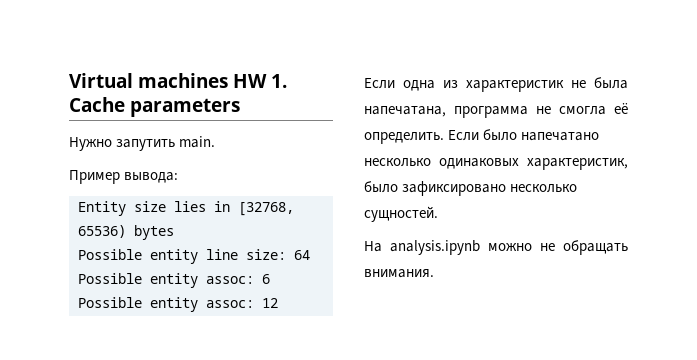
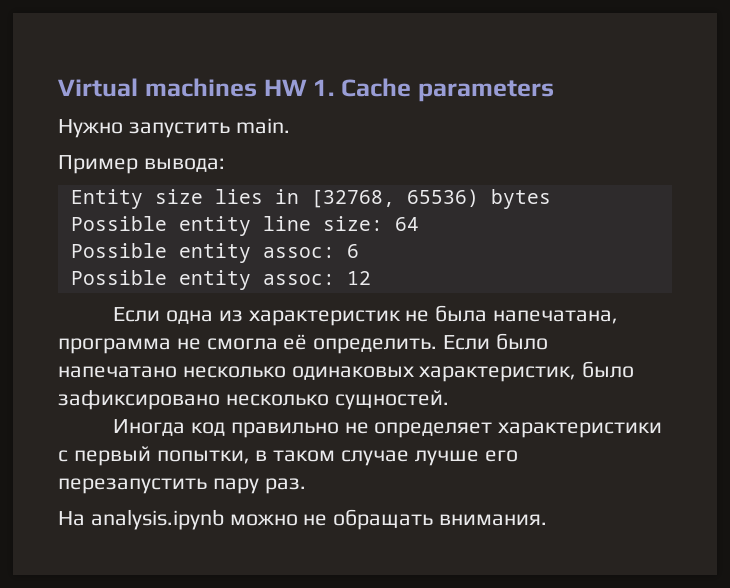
- Нужно запутить main.
+ Нужно запустить main.
+ Иногда код правильно не определяет характеристики с первый попытки, в таком случае лучше его перезапустить пару раз.

